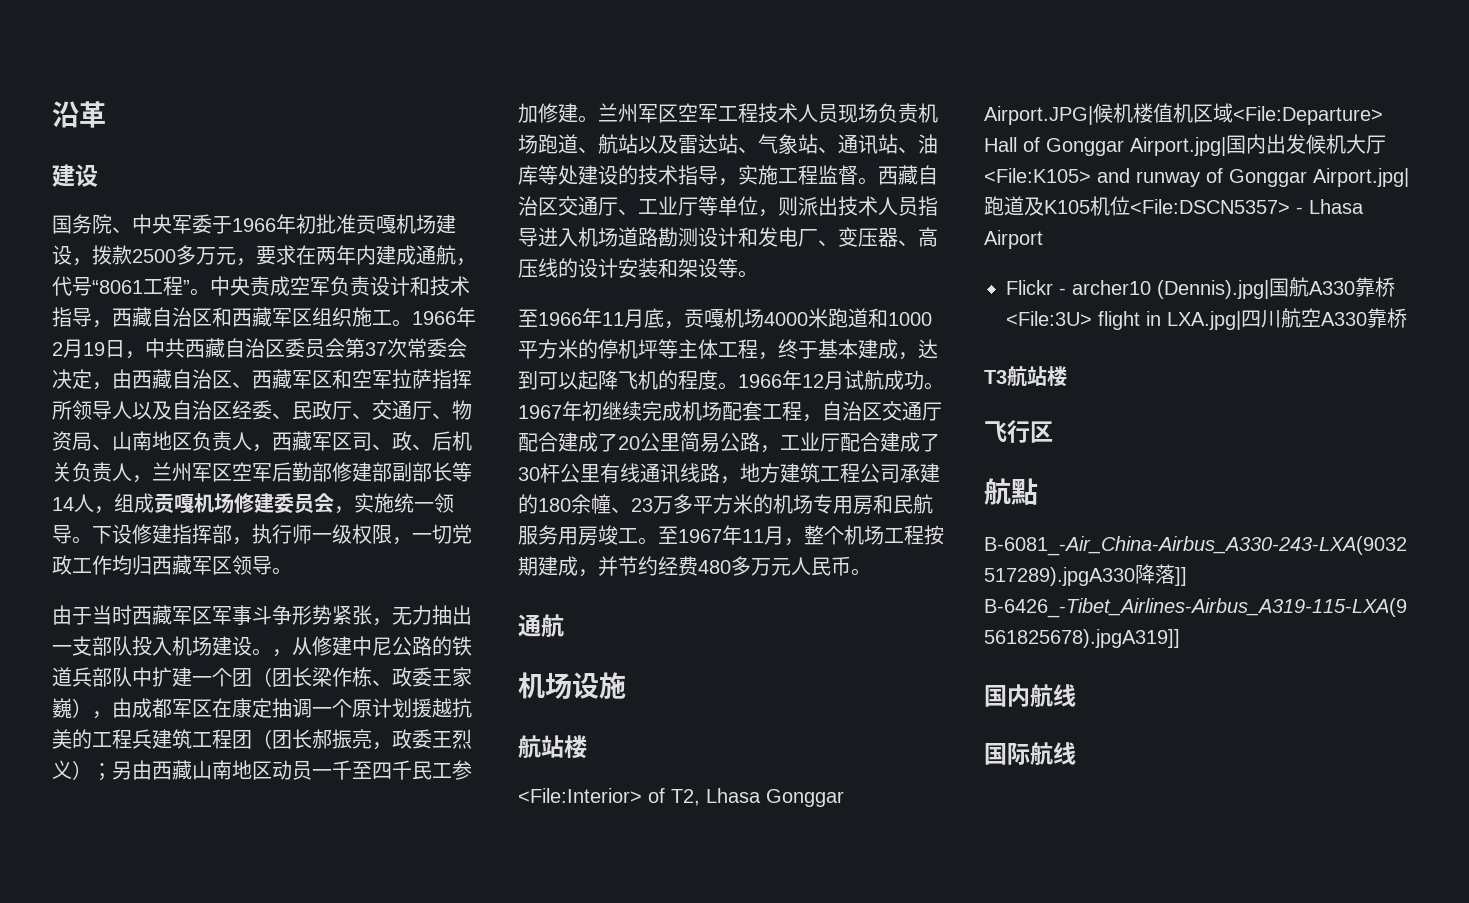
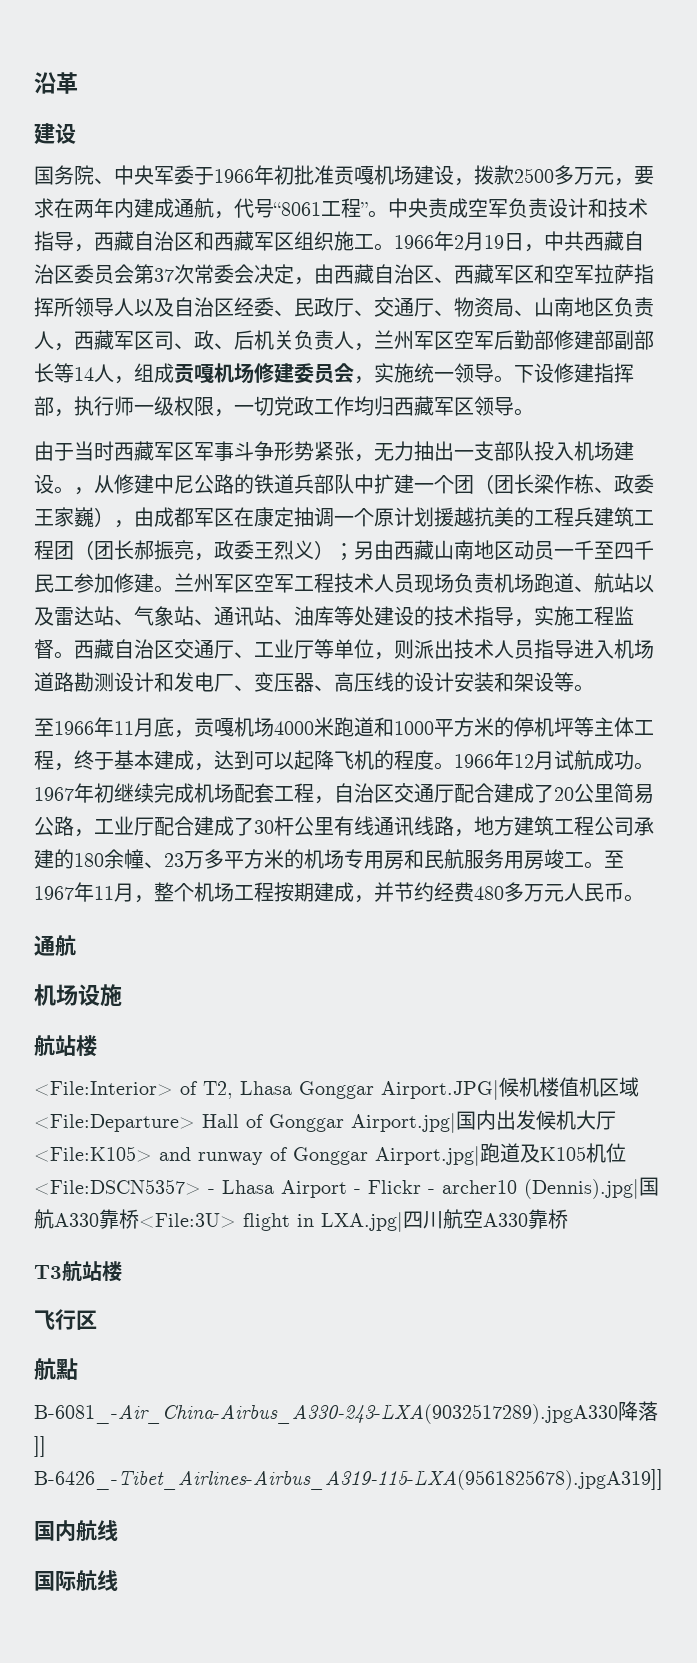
- <File:Interior> of T2, Lhasa Gonggar Airport.JPG|候机楼值机区域<File:Departure> Hall of Gonggar Airport.jpg|国内出发候机大厅<File:K105> and runway of Gonggar Airport.jpg|跑道及K105机位<File:DSCN5357> - Lhasa Airport
- Flickr - archer10 (Dennis).jpg|国航A330靠桥<File:3U> flight in LXA.jpg|四川航空A330靠桥
+ <File:Interior> of T2, Lhasa Gonggar Airport.JPG|候机楼值机区域<File:Departure> Hall of Gonggar Airport.jpg|国内出发候机大厅<File:K105> and runway of Gonggar Airport.jpg|跑道及K105机位<File:DSCN5357> - Lhasa Airport - Flickr - archer10 (Dennis).jpg|国航A330靠桥<File:3U> flight in LXA.jpg|四川航空A330靠桥

